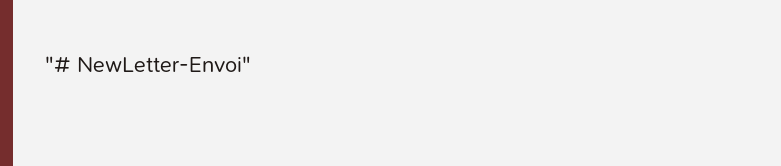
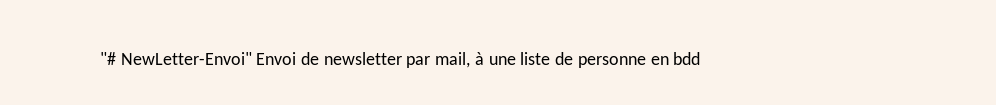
- "# NewLetter-Envoi"
+ "# NewLetter-Envoi" Envoi de newsletter par mail, à une liste de personne en bdd

